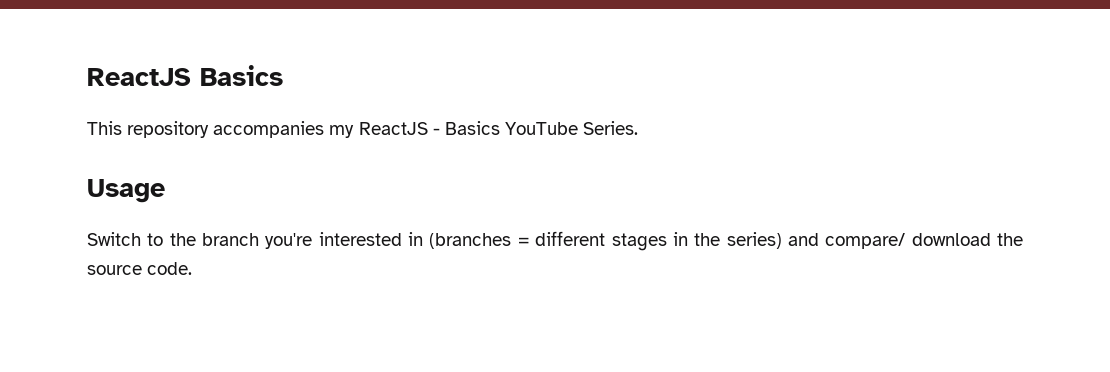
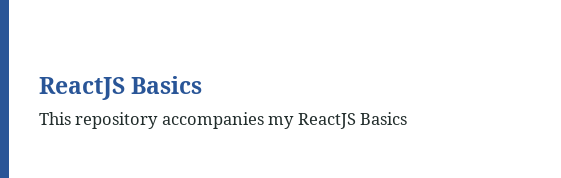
- This repository accompanies my ReactJS - Basics YouTube Series.
- Usage
- Switch to the branch you're interested in (branches = different stages in the series) and compare/ download the source code.
+ This repository accompanies my ReactJS Basics

